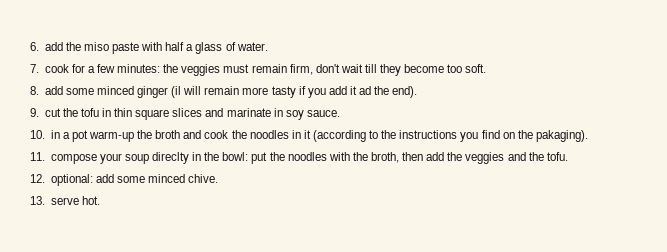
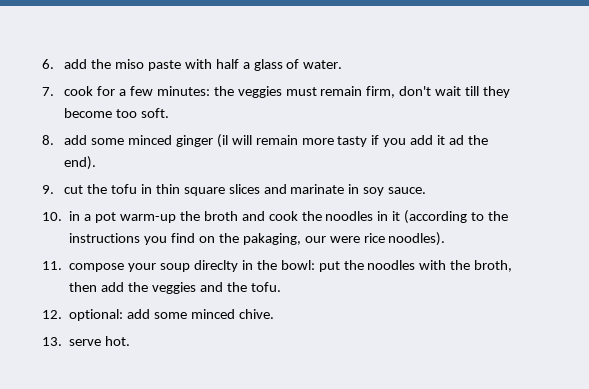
- 10. in a pot warm-up the broth and cook the noodles in it (according to the instructions you find on the pakaging).
+ 10. in a pot warm-up the broth and cook the noodles in it (according to the instructions you find on the pakaging, our were rice noodles).

